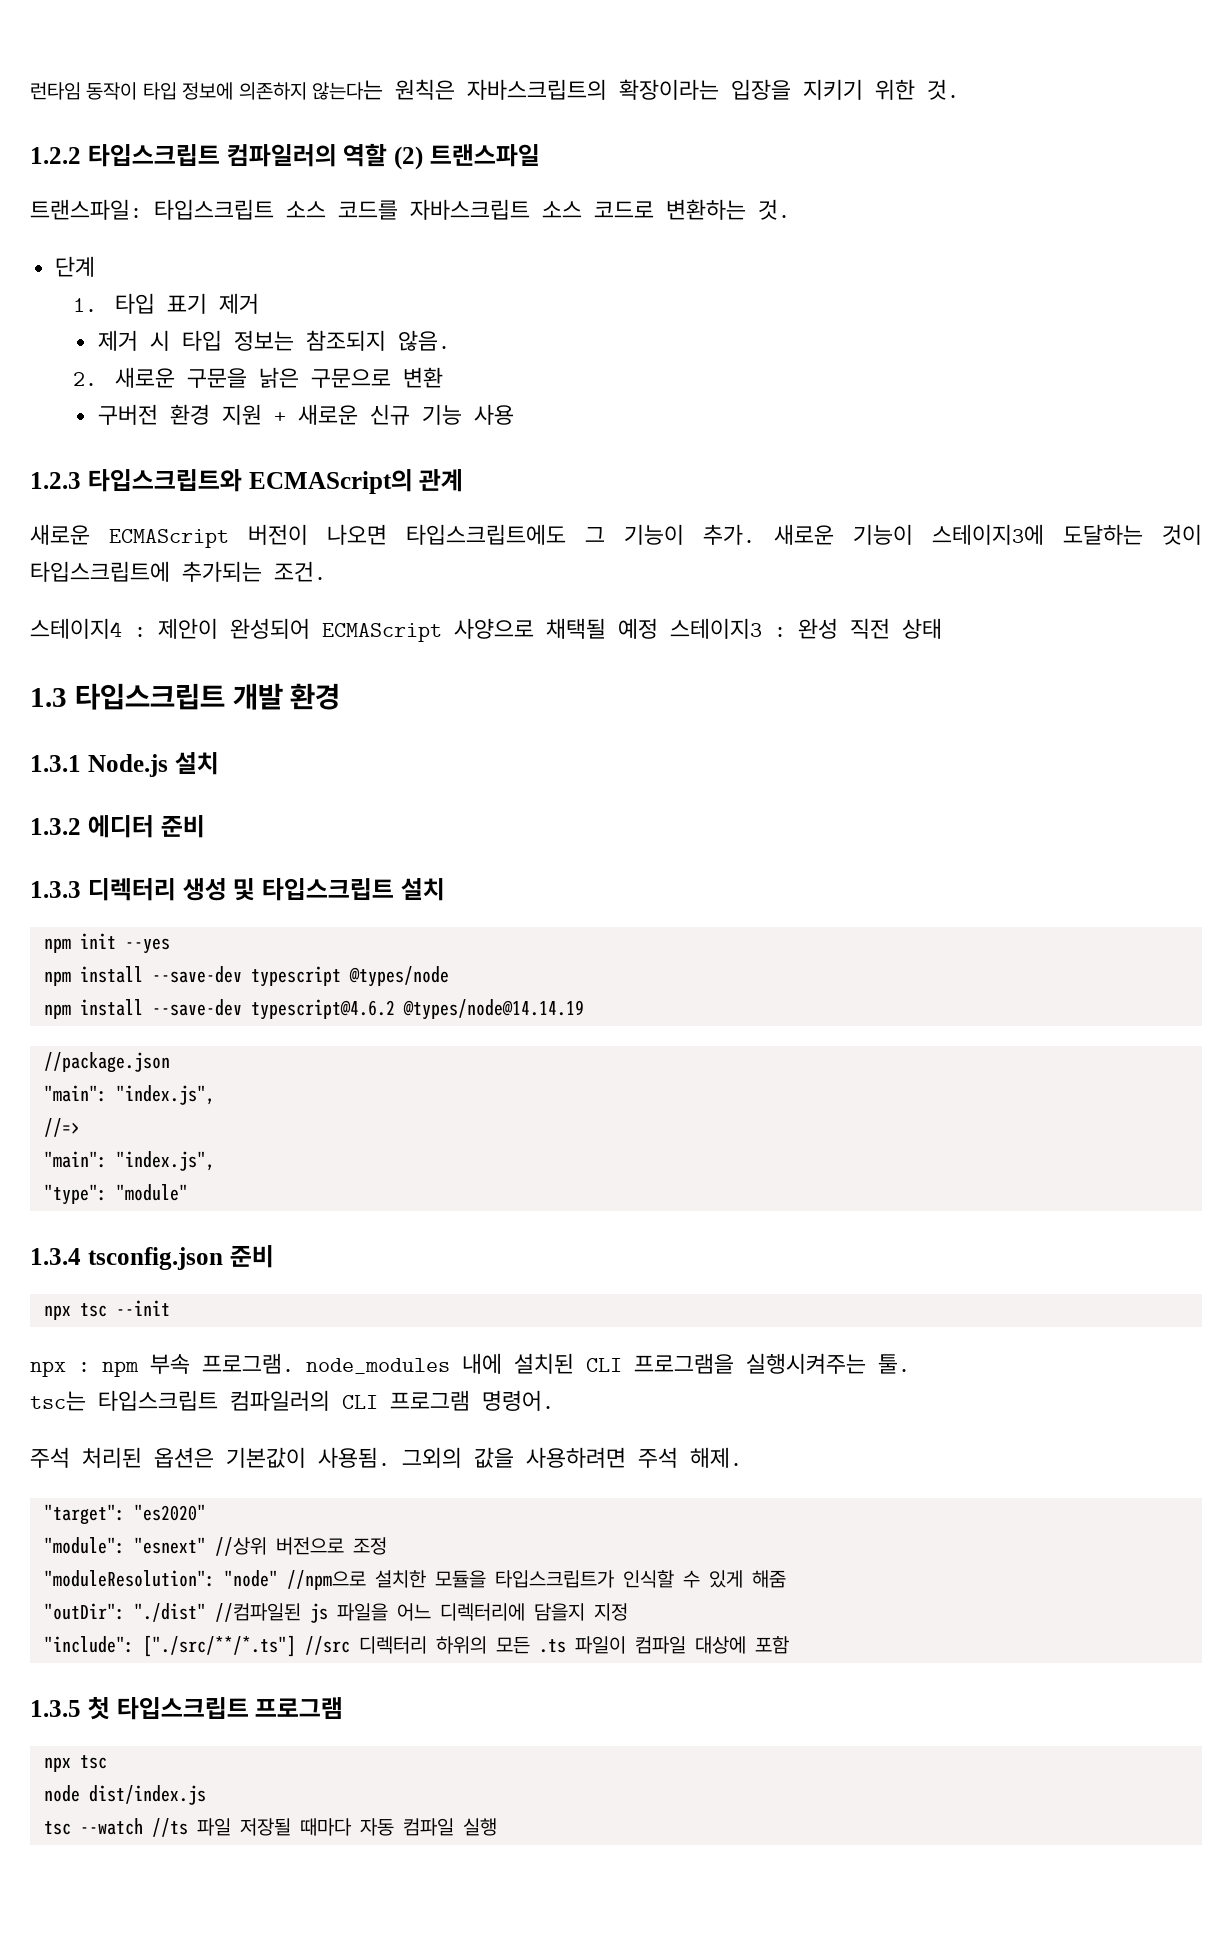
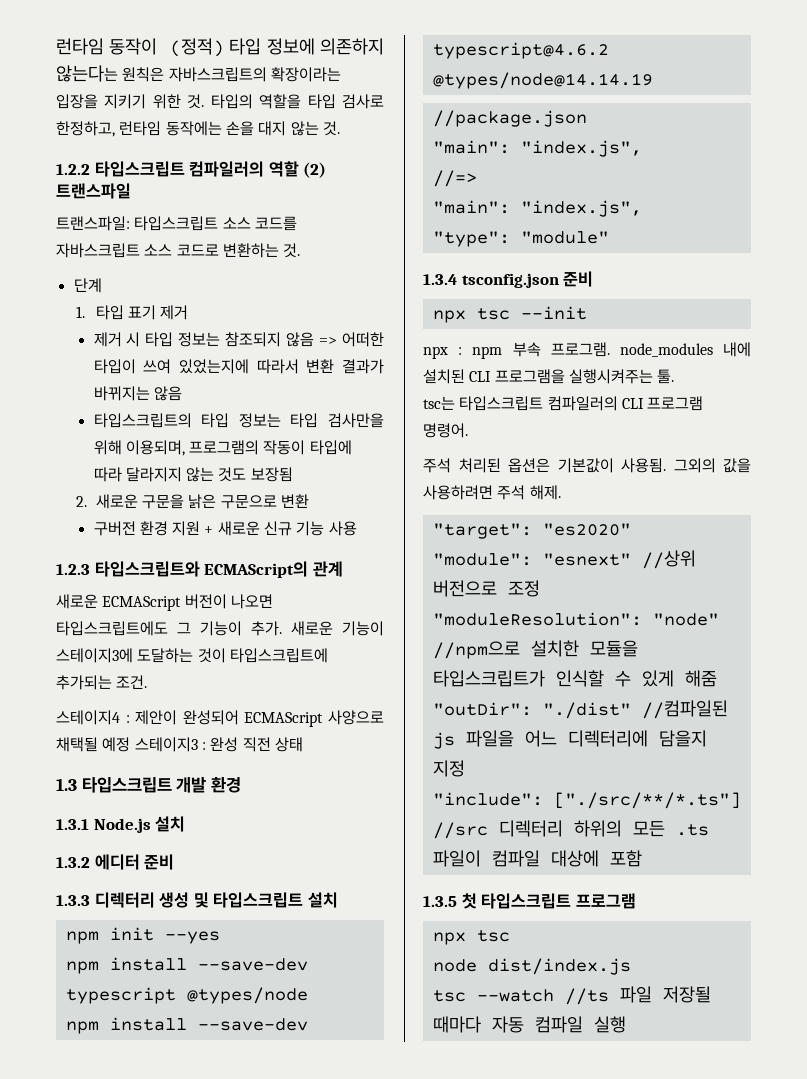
- 런타임 동작이 타입 정보에 의존하지 않는다는 원칙은 자바스크립트의 확장이라는 입장을 지키기 위한 것.
+ 런타임 동작이 (정적) 타입 정보에 의존하지 않는다는 원칙은 자바스크립트의 확장이라는 입장을 지키기 위한 것. 타입의 역할을 타입 검사로 한정하고, 런타임 동작에는 손을 대지 않는 것.
- 제거 시 타입 정보는 참조되지 않음.
+ 제거 시 타입 정보는 참조되지 않음 => 어떠한 타입이 쓰여 있었는지에 따라서 변환 결과가 바뀌지는 않음
+ 타입스크립트의 타입 정보는 타입 검사만을 위해 이용되며, 프로그램의 작동이 타입에 따라 달라지지 않는 것도 보장됨

